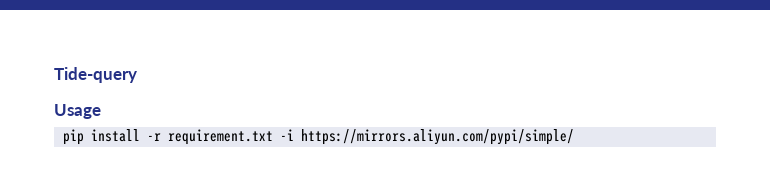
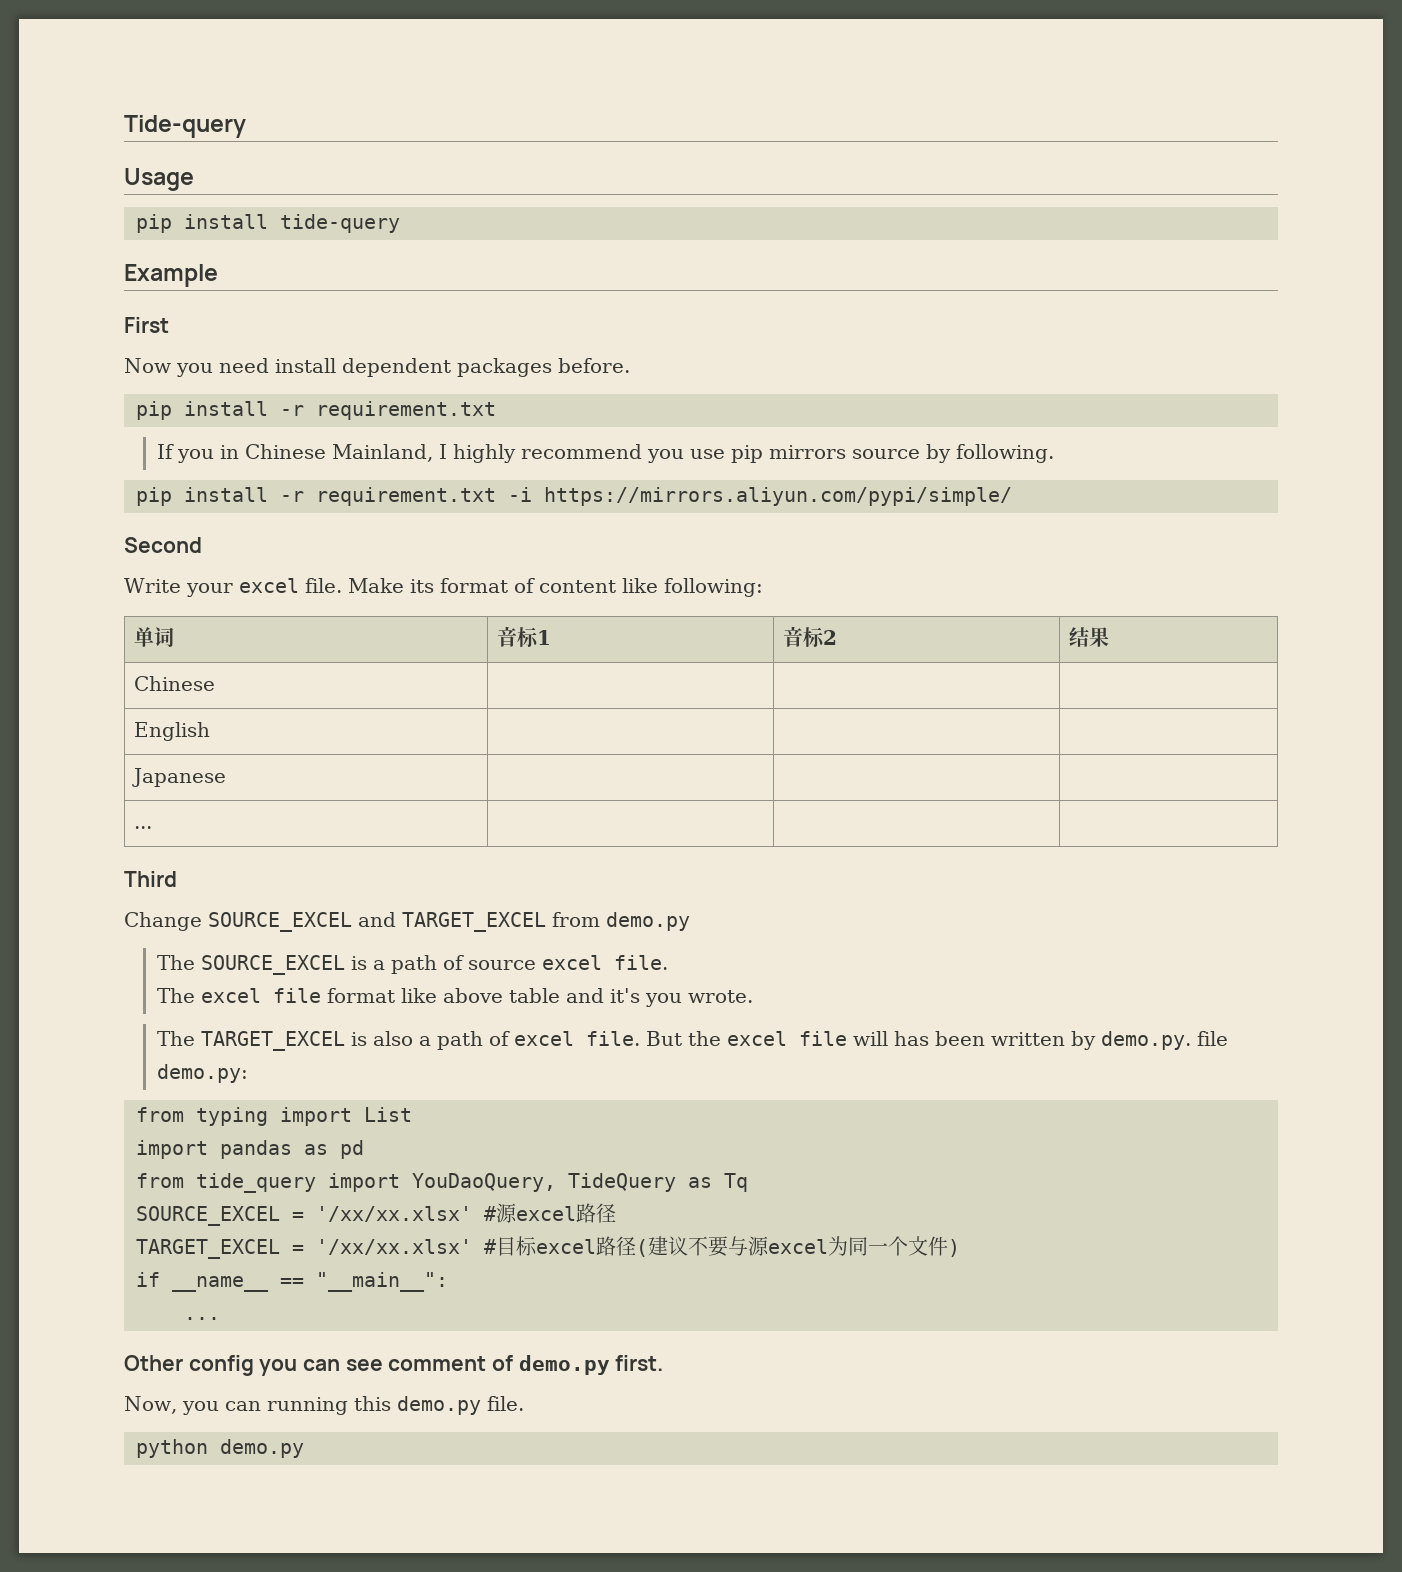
+ pip install tide-query
+ Example
+ First
+ Now you need install dependent packages before.
+ pip install -r requirement.txt
+ If you in Chinese Mainland, I highly recommend you use pip mirrors source by following.
+ Second
+ Write your excel file. Make its format of content like following:
+ 单词 | 音标1 | 音标2 | 结果
+ Chinese | | |
+ English | | |
+ Japanese | | |
+ ... | | |
+ Third
+ Change SOURCE_EXCEL and TARGET_EXCEL from demo.py
+ The SOURCE_EXCEL is a path of source excel file.
+ The excel file format like above table and it's you wrote.
+ The TARGET_EXCEL is also a path of excel file. But the excel file will has been written by demo.py. file demo.py:
+ from typing import List
+ import pandas as pd
+ from tide_query import YouDaoQuery, TideQuery as Tq
+ SOURCE_EXCEL = '/xx/xx.xlsx' #源excel路径
+ TARGET_EXCEL = '/xx/xx.xlsx' #目标excel路径(建议不要与源excel为同一个文件)
+ if __name__ == "__main__":
+ ...
+ Other config you can see comment of demo.py first.
+ Now, you can running this demo.py file.
+ python demo.py

